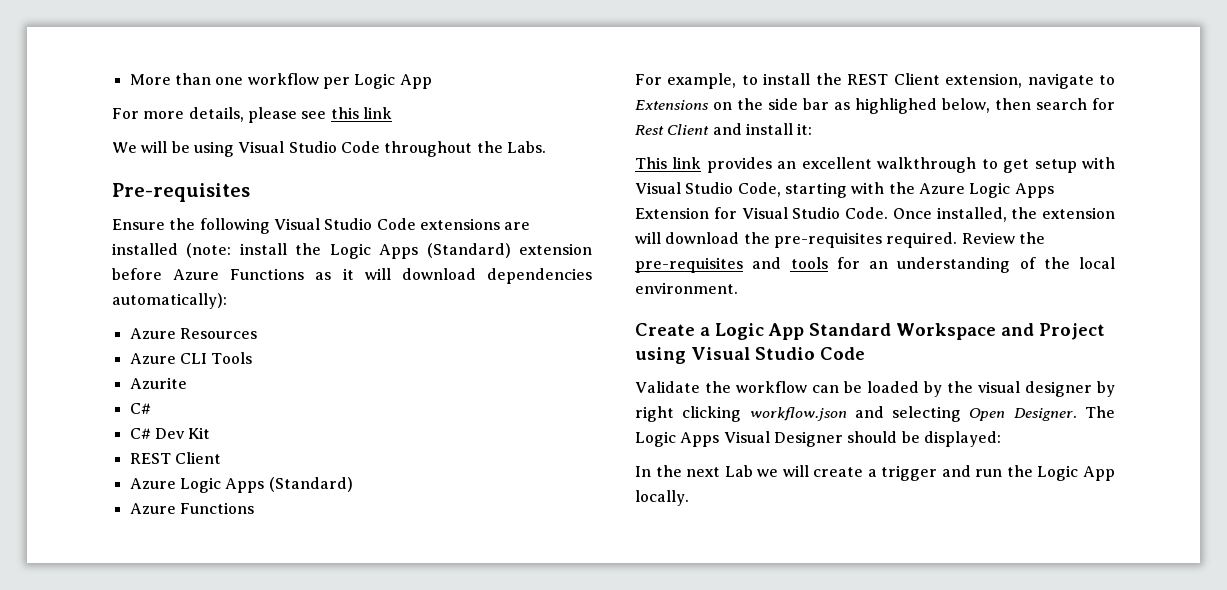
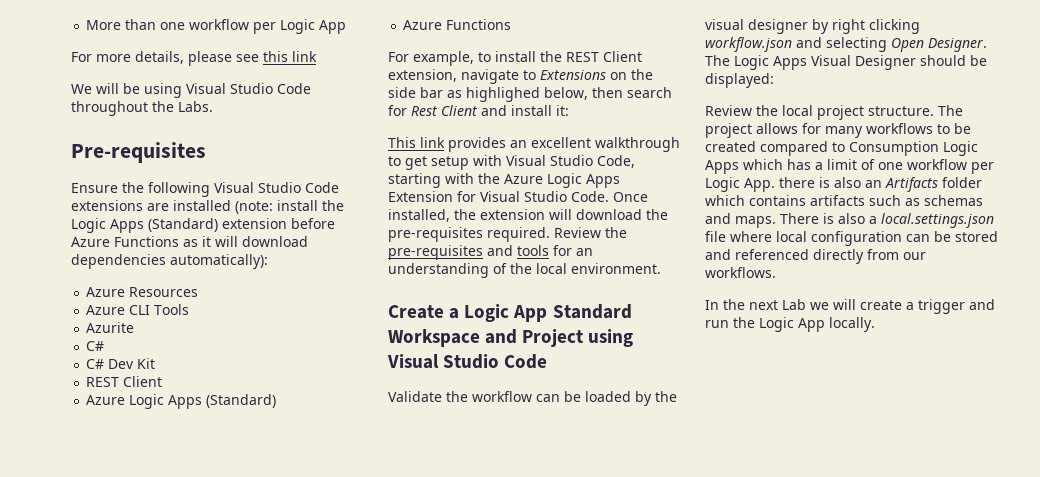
+ Review the local project structure. The project allows for many workflows to be created compared to Consumption Logic Apps which has a limit of one workflow per Logic App. there is also an Artifacts folder which contains artifacts such as schemas and maps. There is also a local.settings.json file where local configuration can be stored and referenced directly from our workflows.

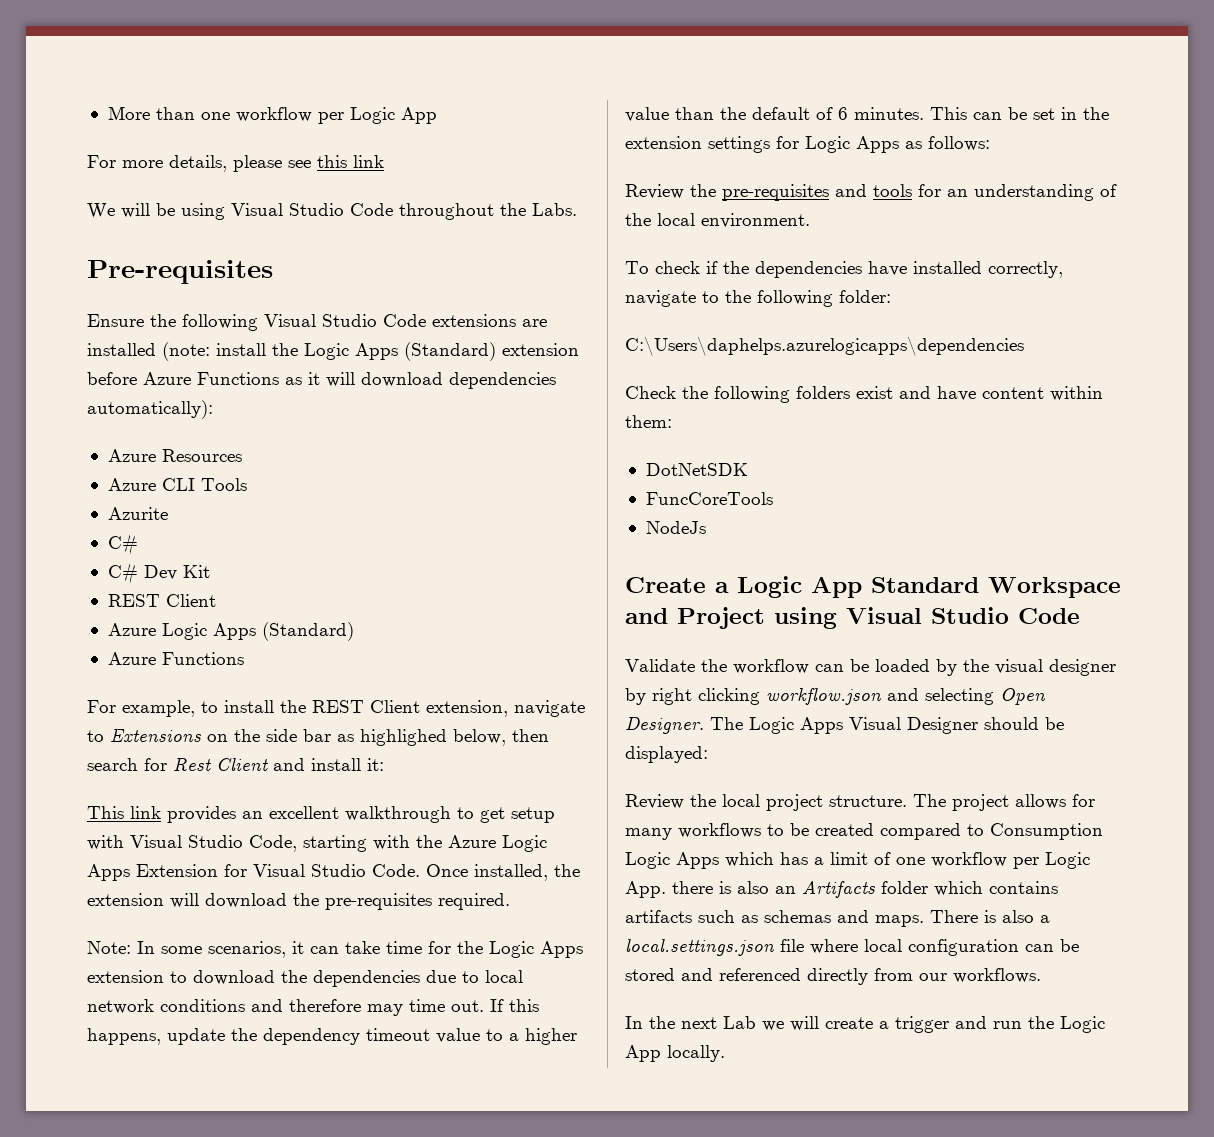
- Once installed, the extension will download the pre-requisites required. Review the pre-requisites and tools for an understanding of the local environment.
+ Once installed, the extension will download the pre-requisites required.
+ Note: In some scenarios, it can take time for the Logic Apps extension to download the dependencies due to local network conditions and therefore may time out. If this happens, update the dependency timeout value to a higher value than the default of 6 minutes. This can be set in the extension settings for Logic Apps as follows:
+ Review the pre-requisites and tools for an understanding of the local environment.
+ To check if the dependencies have installed correctly, navigate to the following folder:
+ C:\Users\daphelps.azurelogicapps\dependencies
+ Check the following folders exist and have content within them:
+ DotNetSDK
+ FuncCoreTools
+ NodeJs

